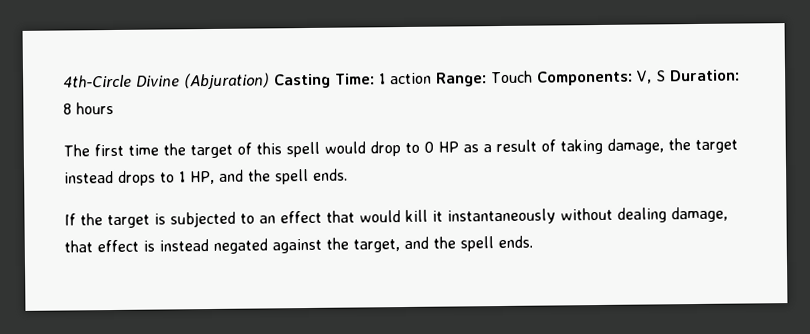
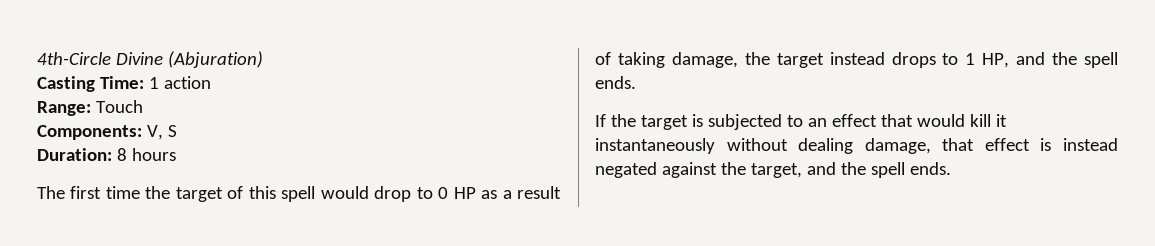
- 4th-Circle Divine (Abjuration) Casting Time: 1 action Range: Touch Components: V, S Duration: 8 hours
+ 4th-Circle Divine (Abjuration)
+ Casting Time: 1 action
+ Range: Touch
+ Components: V, S
+ Duration: 8 hours

